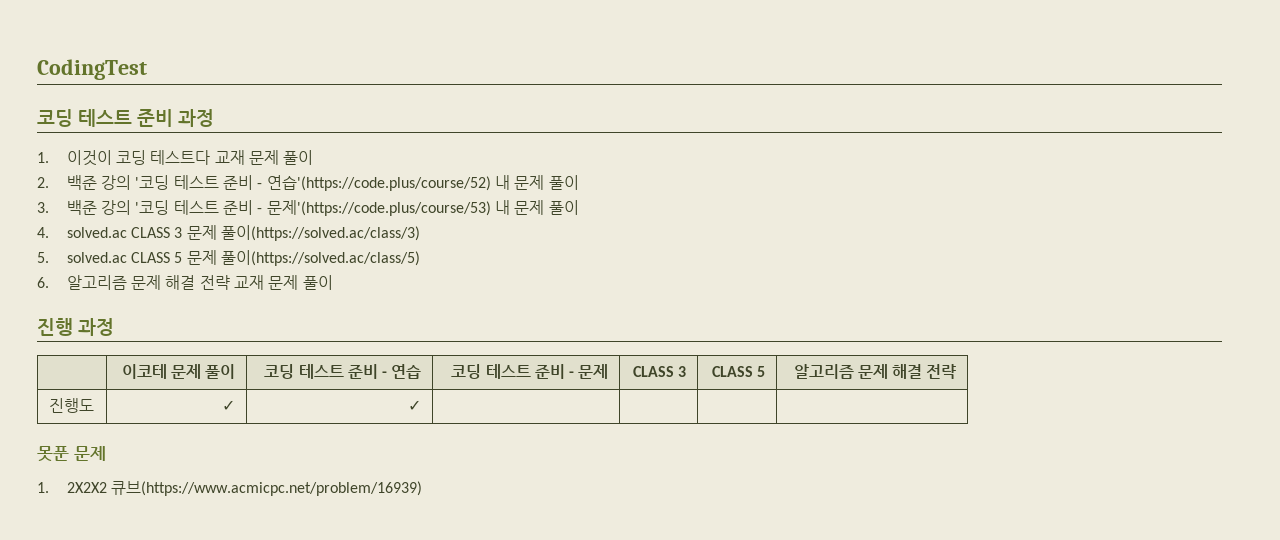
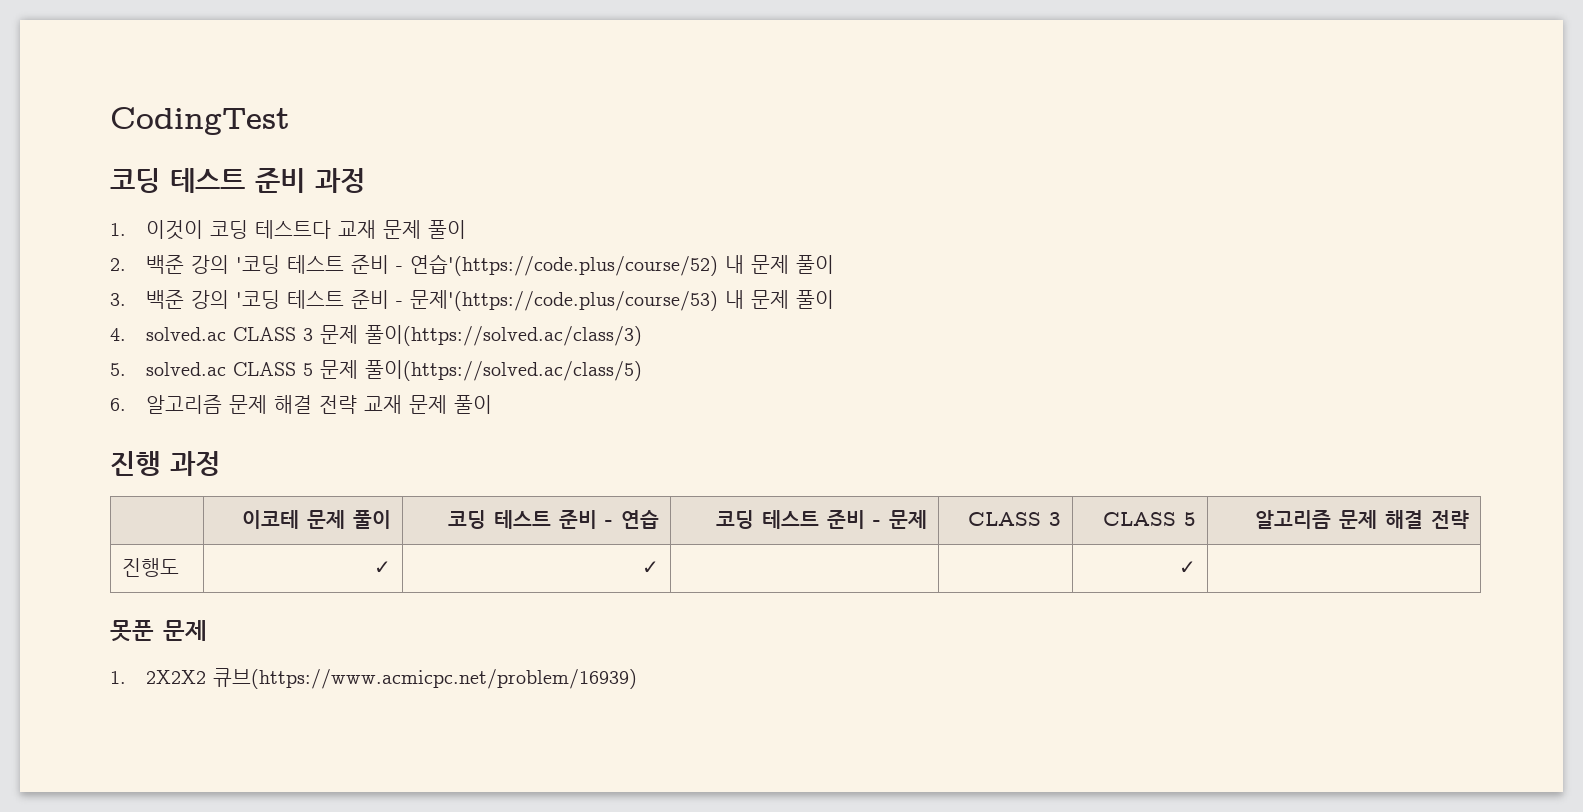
- 진행도 | ✓ | ✓ | | | |
+ 진행도 | ✓ | ✓ | | | ✓ |

